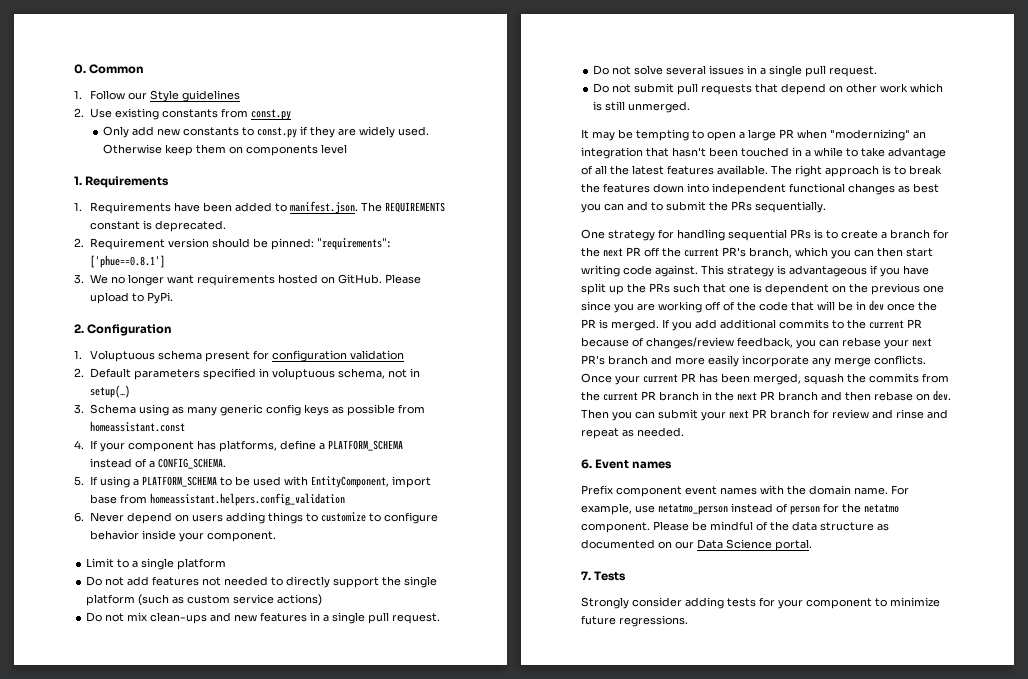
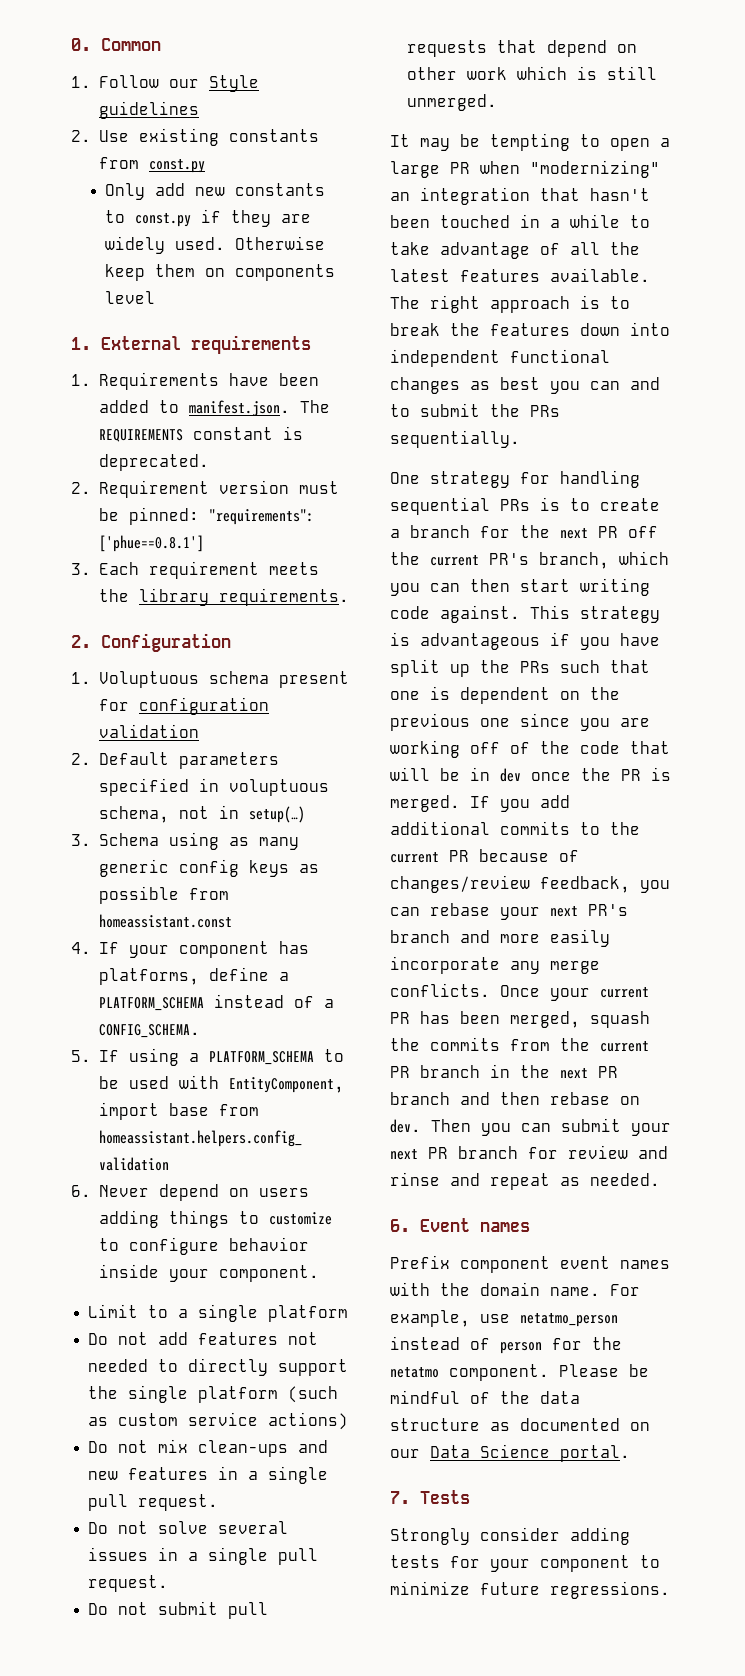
  Otherwise keep them on components level
- 1. Requirements
+ 1. External requirements
- 2. Requirement version should be pinned: "requirements": ['phue==0.8.1']
+ 2. Requirement version must be pinned: "requirements": ['phue==0.8.1']
- 3. We no longer want requirements hosted on GitHub. Please upload to PyPi.
+ 3. Each requirement meets the library requirements.

